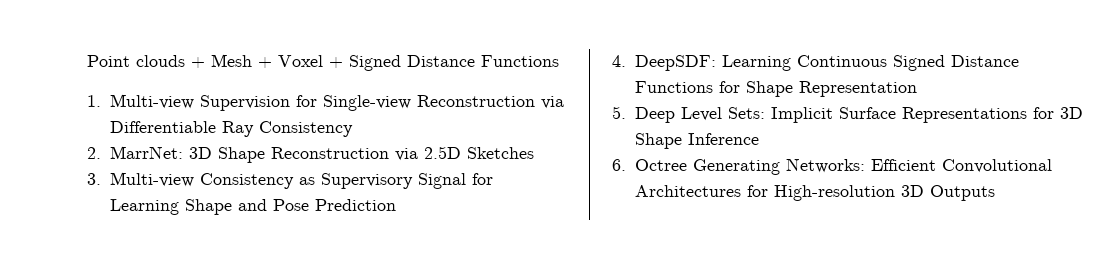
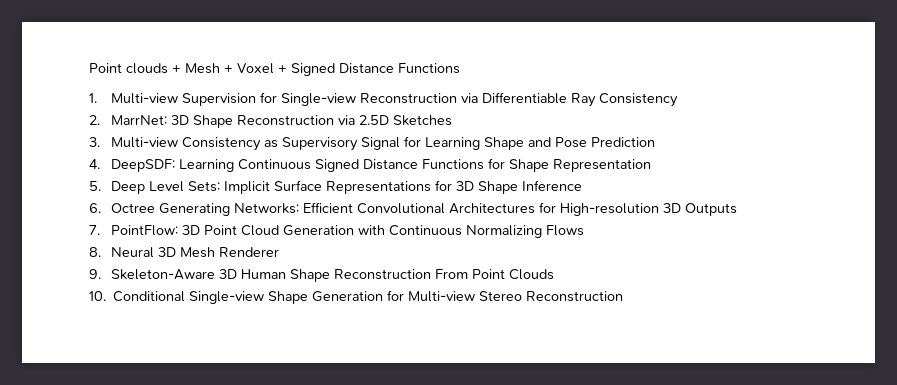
+ 7. PointFlow: 3D Point Cloud Generation with Continuous Normalizing Flows
+ 8. Neural 3D Mesh Renderer
+ 9. Skeleton-Aware 3D Human Shape Reconstruction From Point Clouds
+ 10. Conditional Single-view Shape Generation for Multi-view Stereo Reconstruction

